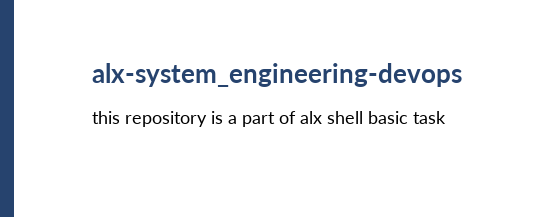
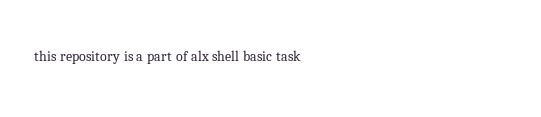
- alx-system_engineering-devops

